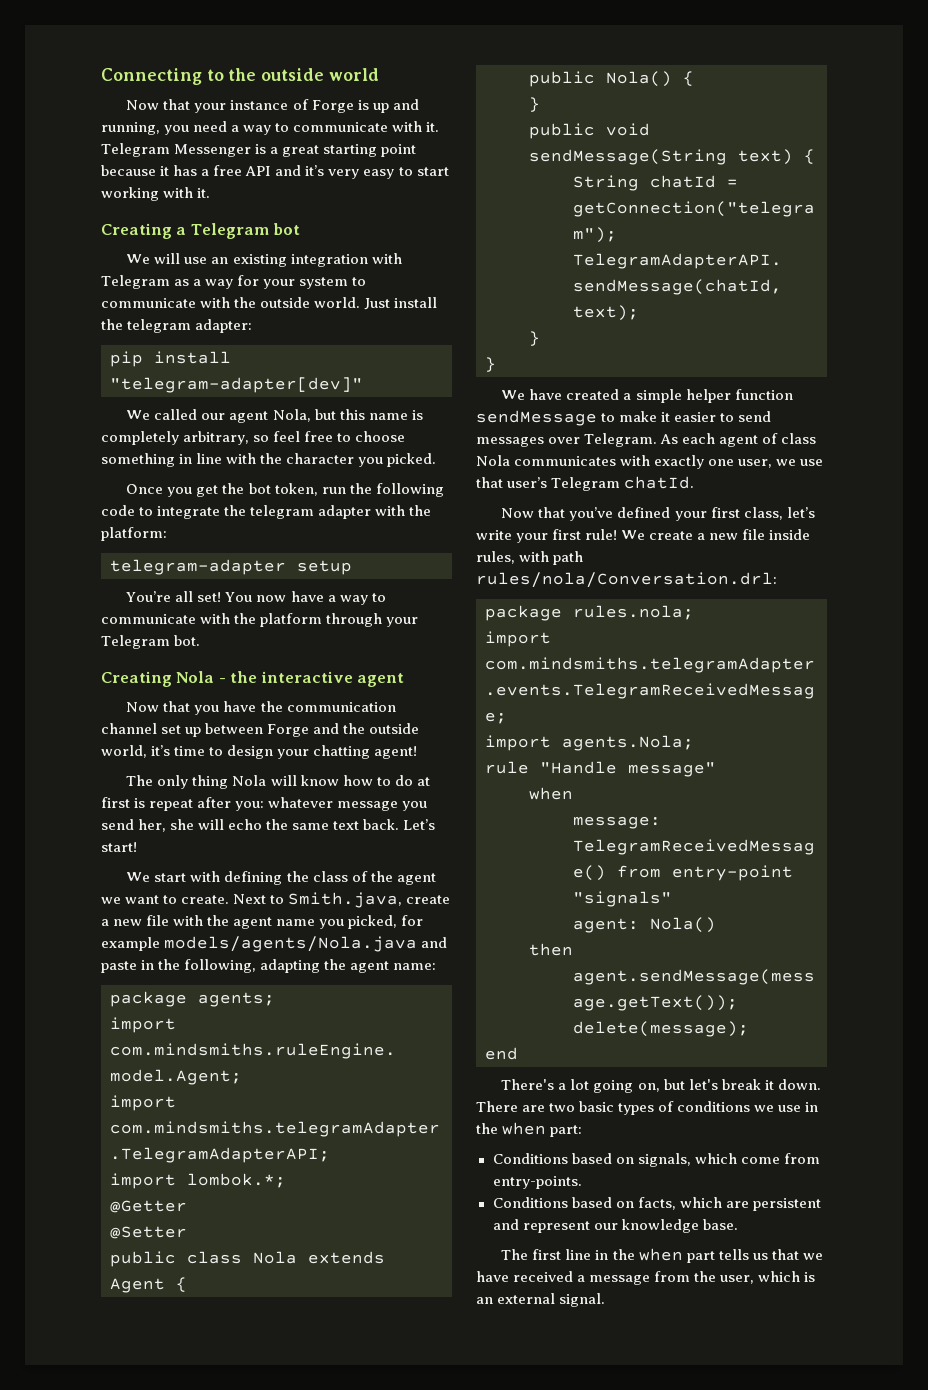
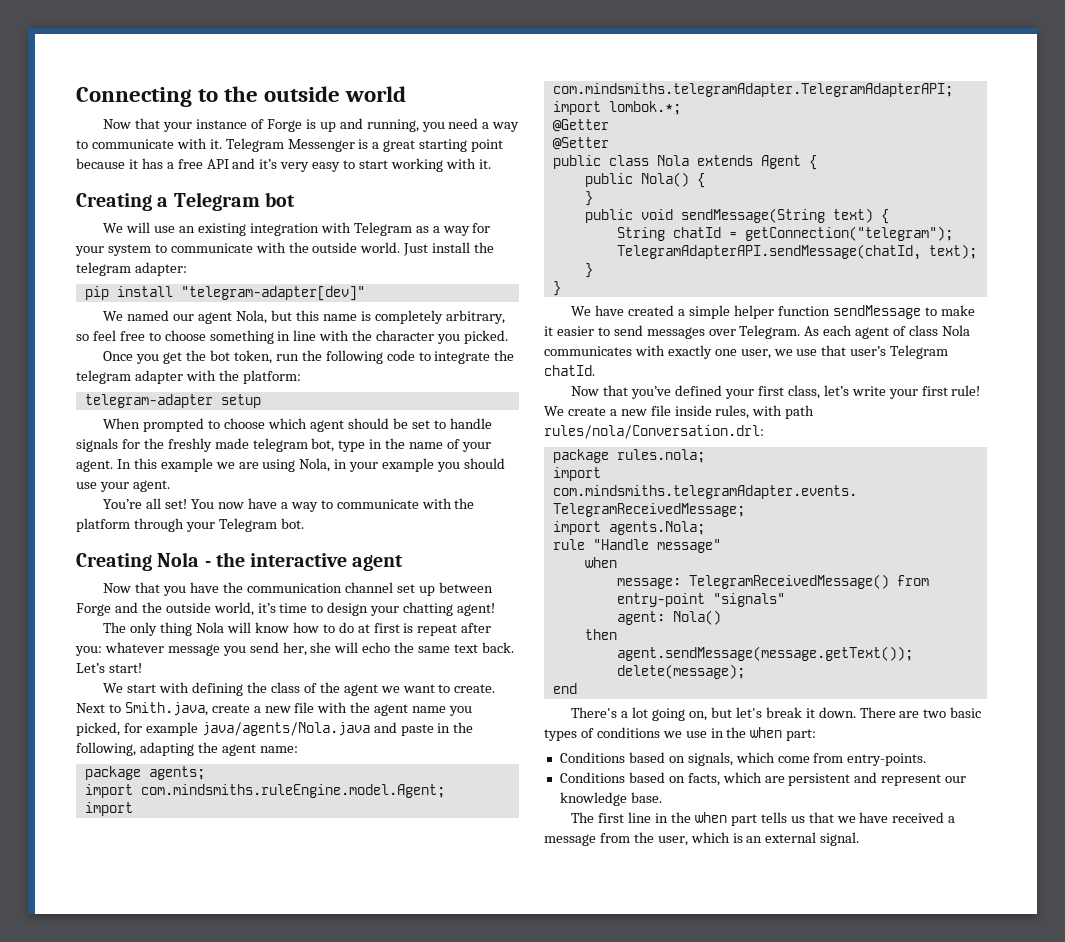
- We called our agent Nola, but this name is completely arbitrary, so feel free to choose something in line with the character you picked.
+ We named our agent Nola, but this name is completely arbitrary, so feel free to choose something in line with the character you picked.
+ When prompted to choose which agent should be set to handle signals for the freshly made telegram bot, type in the name of your agent. In this example we are using Nola, in your example you should use your agent.
- Next to Smith.java, create a new file with the agent name you picked, for example models/agents/Nola.java and paste in the following, adapting the agent name:
+ Next to Smith.java, create a new file with the agent name you picked, for example java/agents/Nola.java and paste in the following, adapting the agent name:

